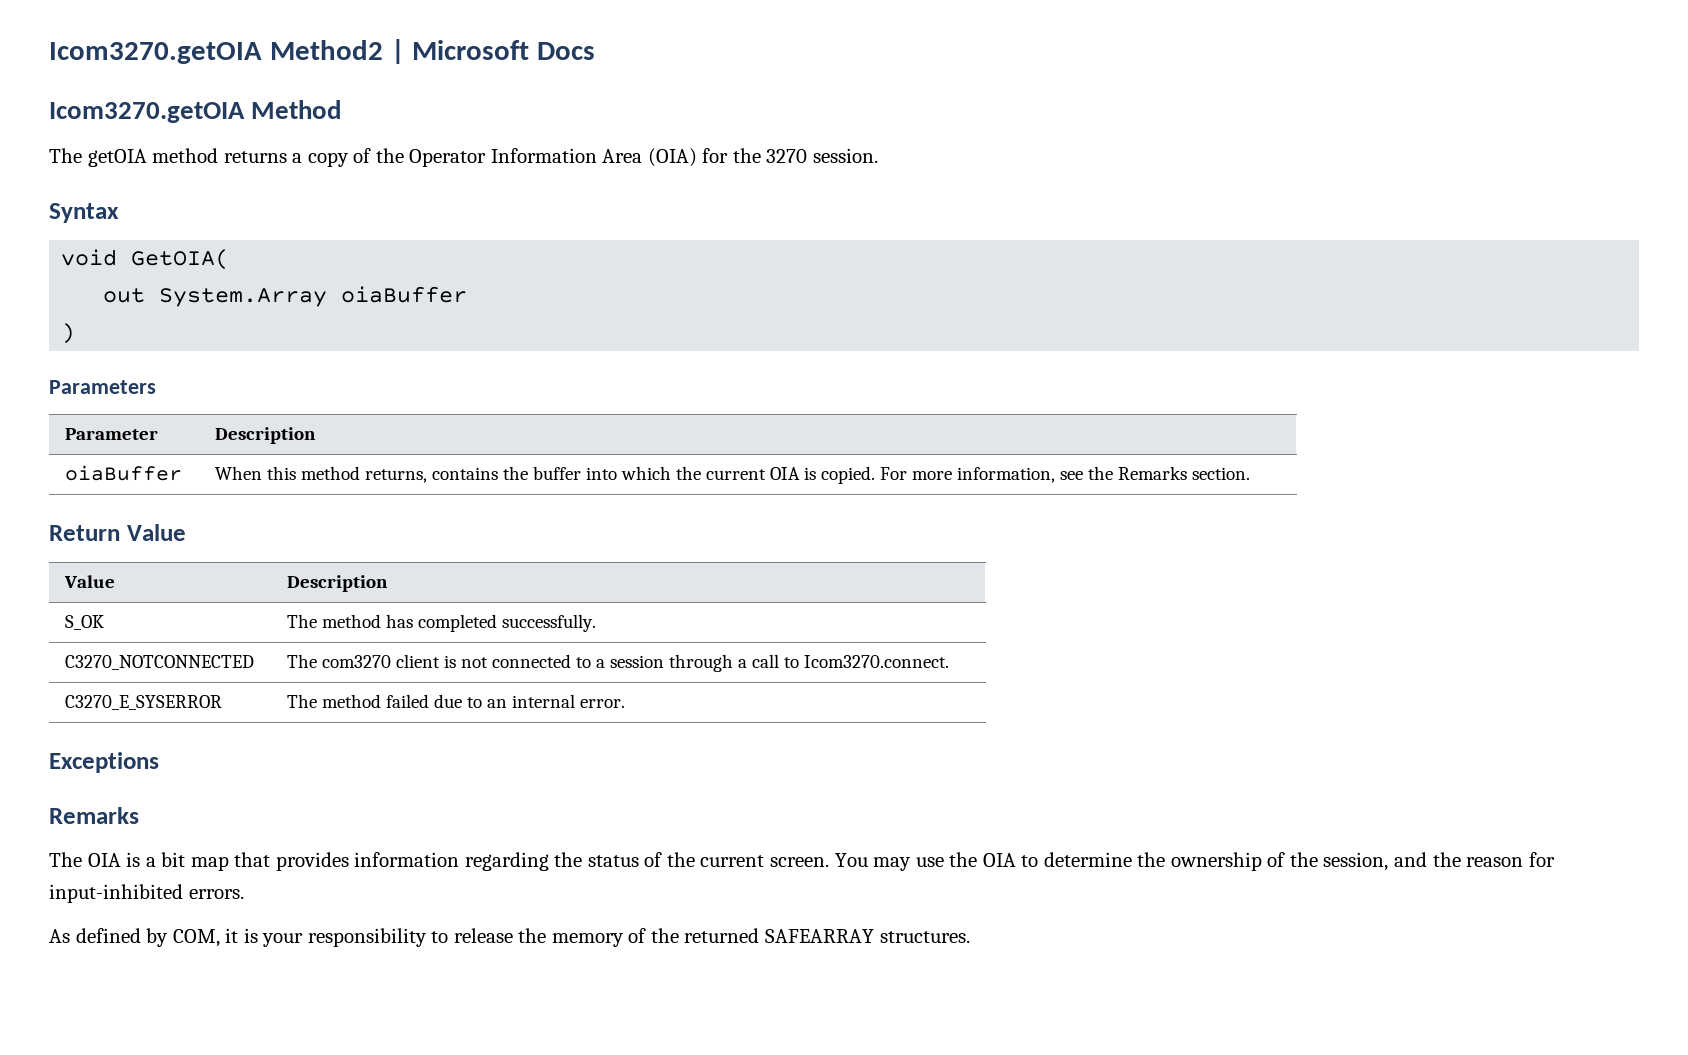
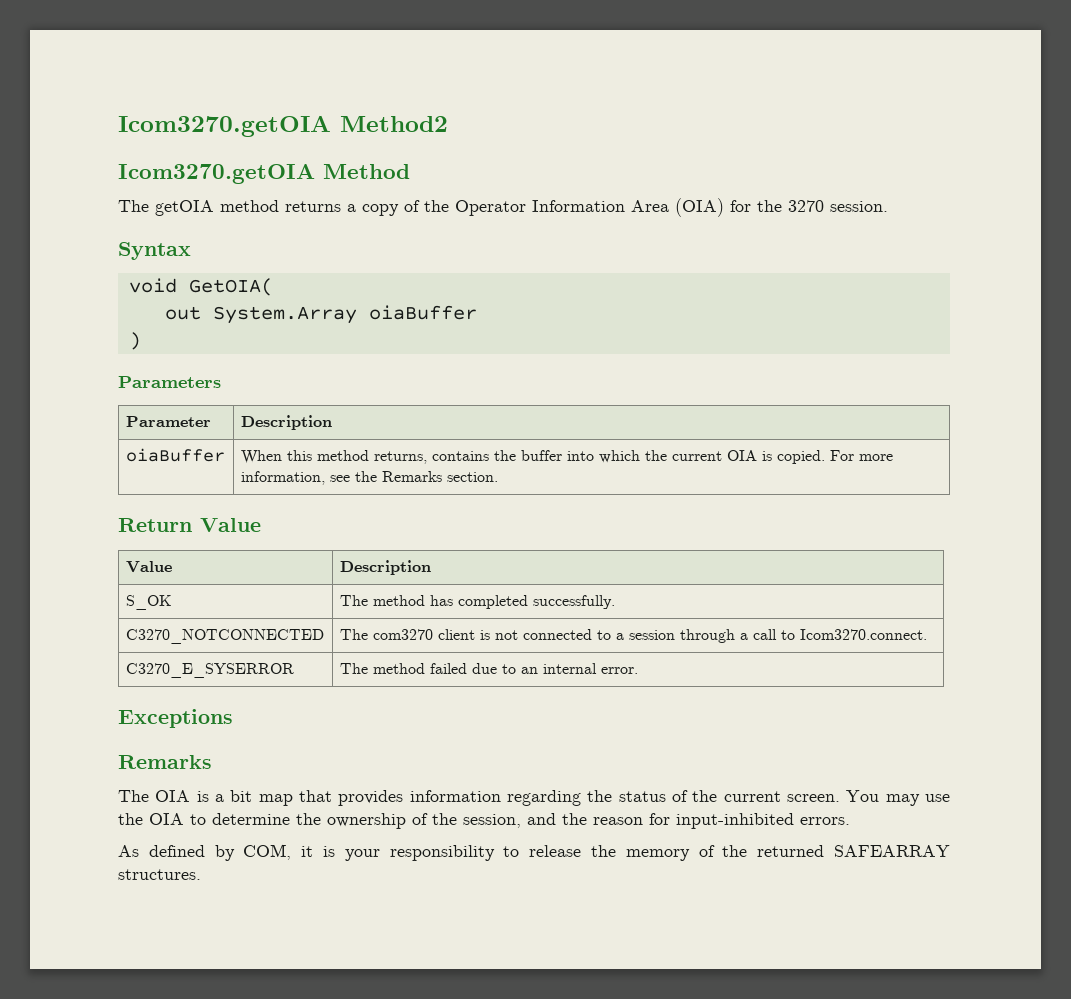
- Icom3270.getOIA Method2 | Microsoft Docs
+ Icom3270.getOIA Method2

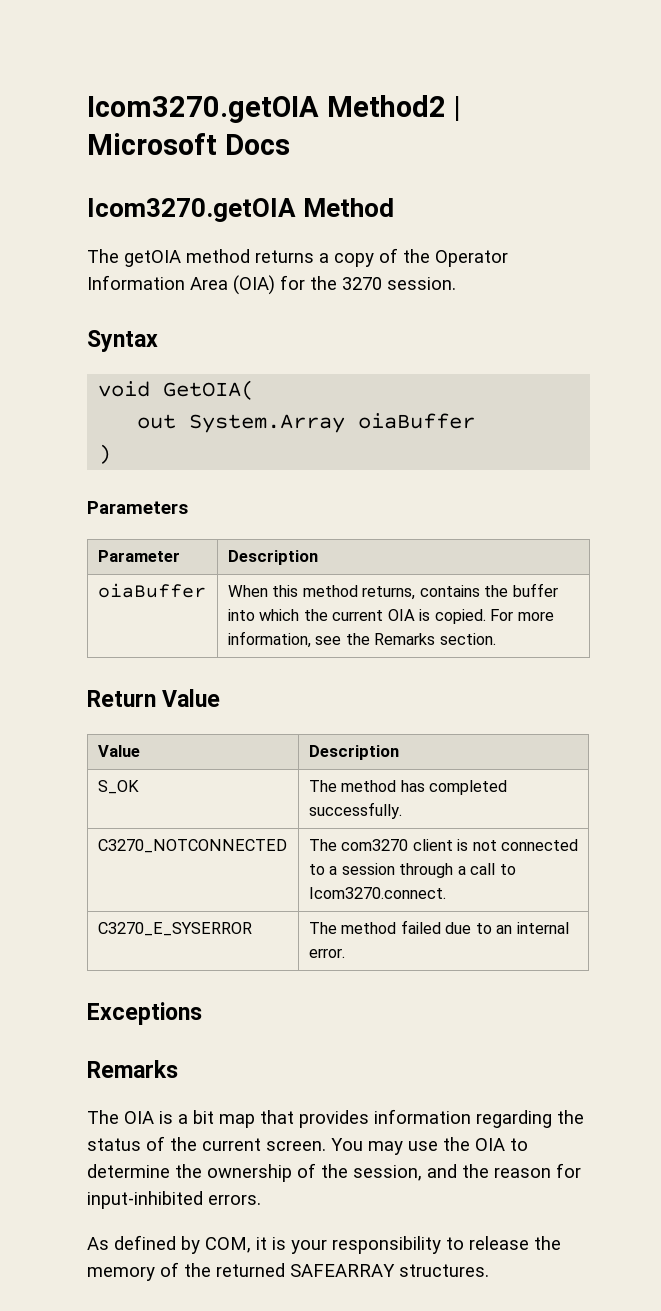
- Icom3270.getOIA Method2
+ Icom3270.getOIA Method2 | Microsoft Docs

